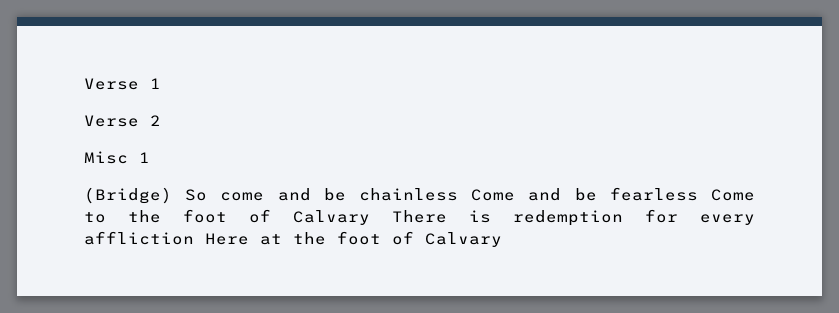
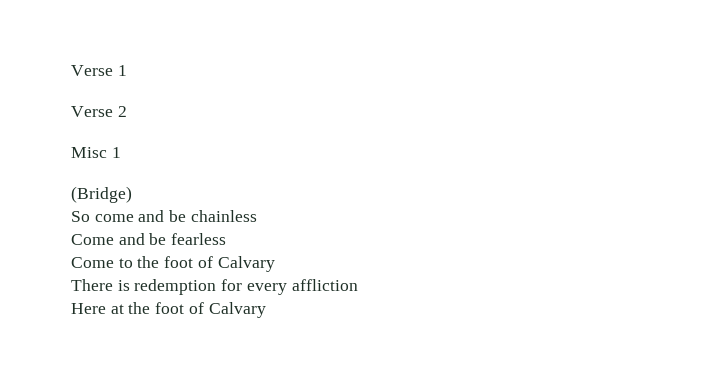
- (Bridge) So come and be chainless Come and be fearless Come to the foot of Calvary There is redemption for every affliction Here at the foot of Calvary
+ (Bridge)
+ So come and be chainless
+ Come and be fearless
+ Come to the foot of Calvary
+ There is redemption for every affliction
+ Here at the foot of Calvary

